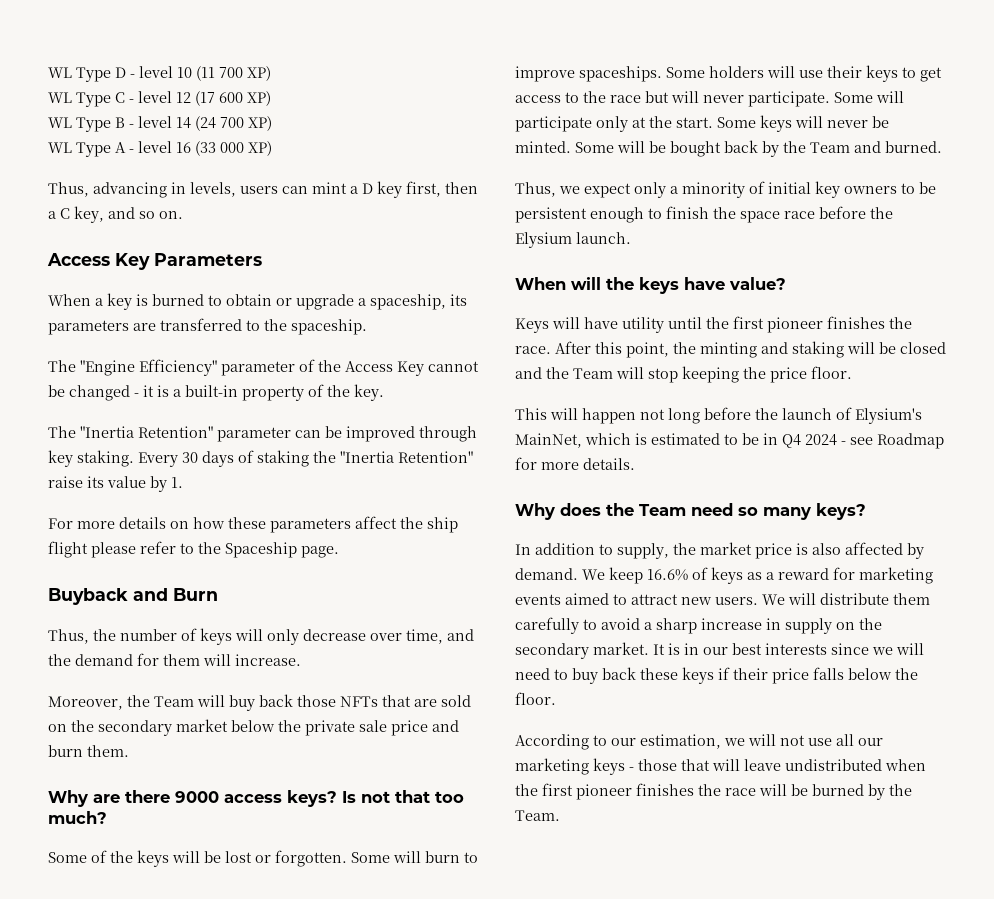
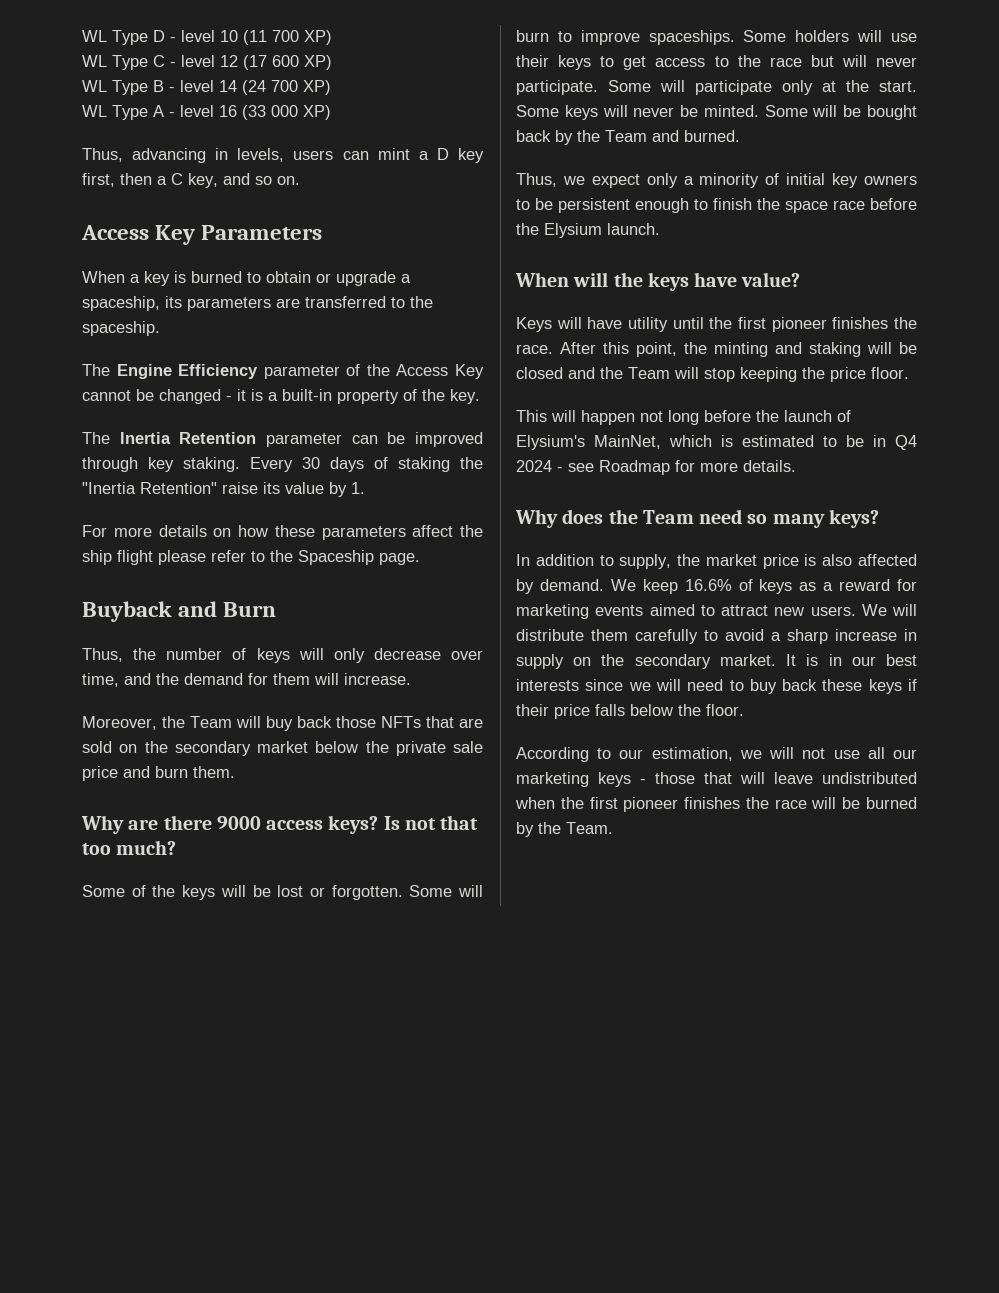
- The "Engine Efficiency" parameter of the Access Key cannot be changed - it is a built-in property of the key.
+ The Engine Efficiency parameter of the Access Key cannot be changed - it is a built-in property of the key.
- The "Inertia Retention" parameter can be improved through key staking.
+ The Inertia Retention parameter can be improved through key staking.

